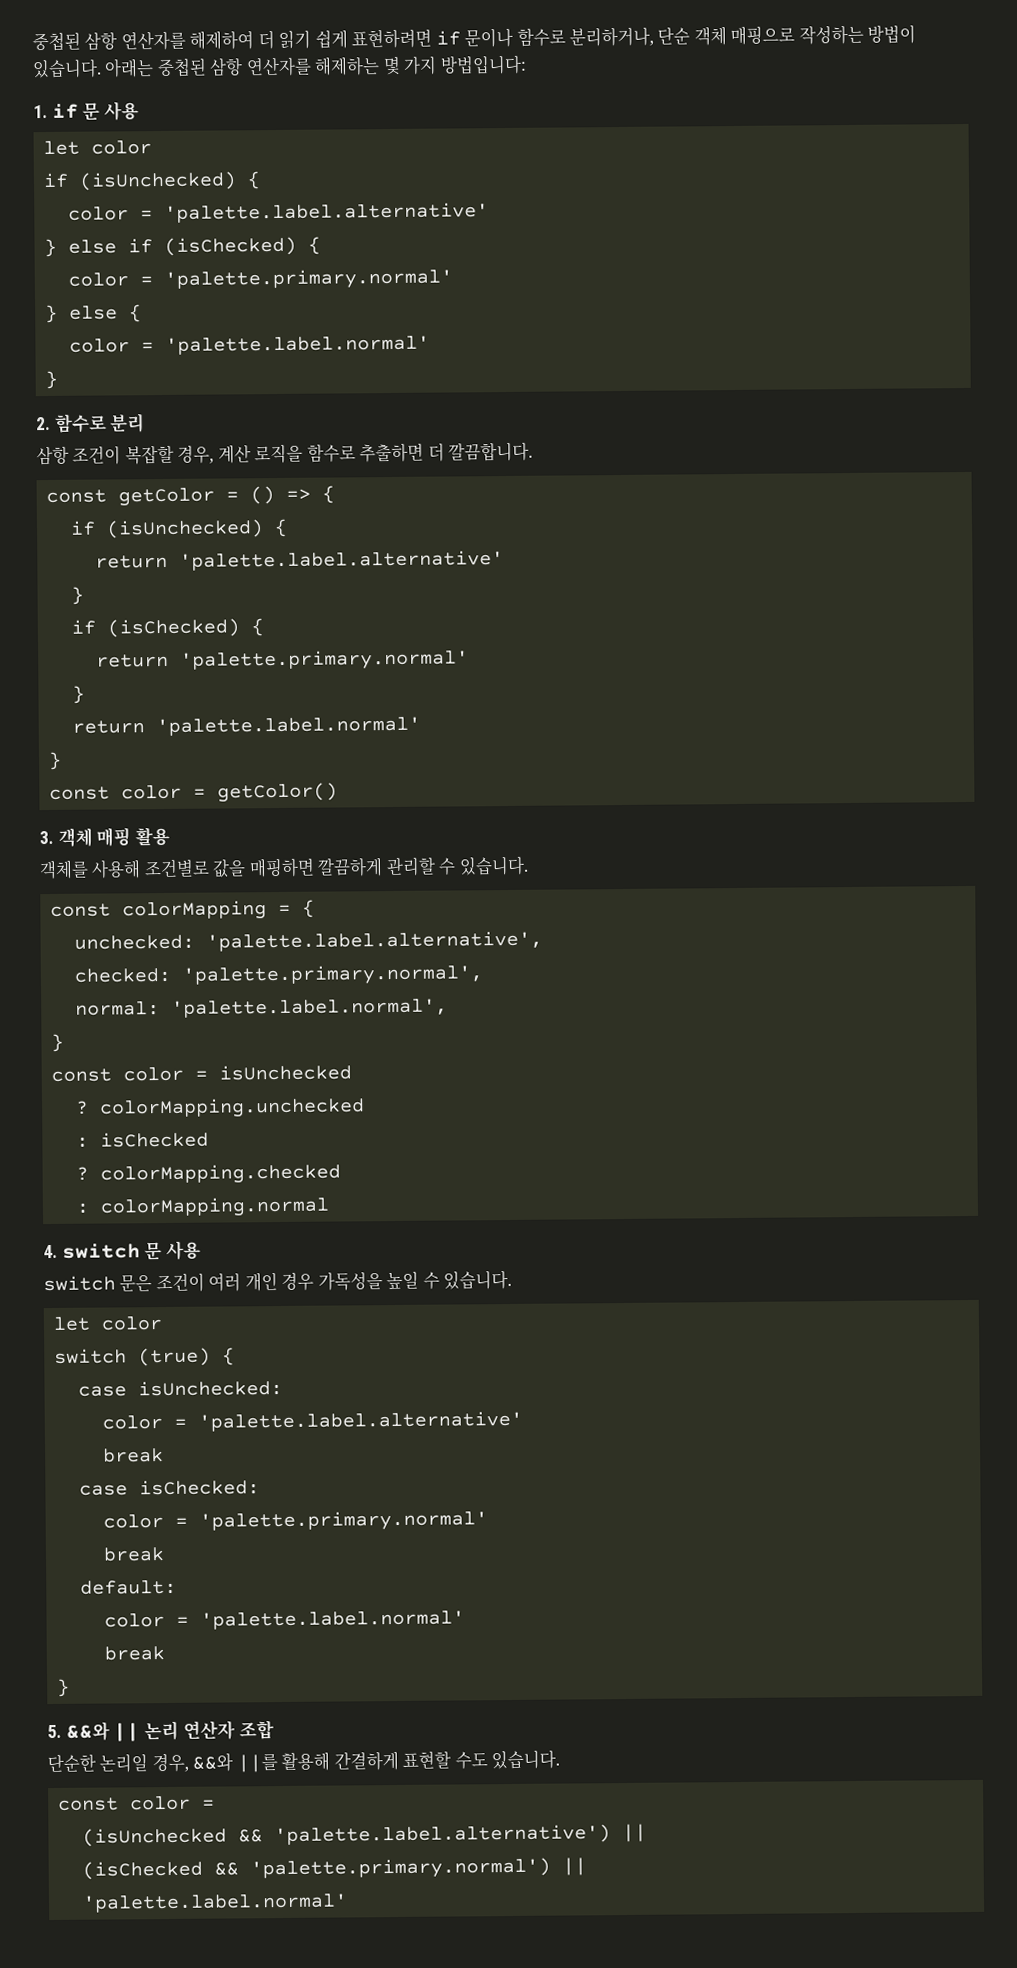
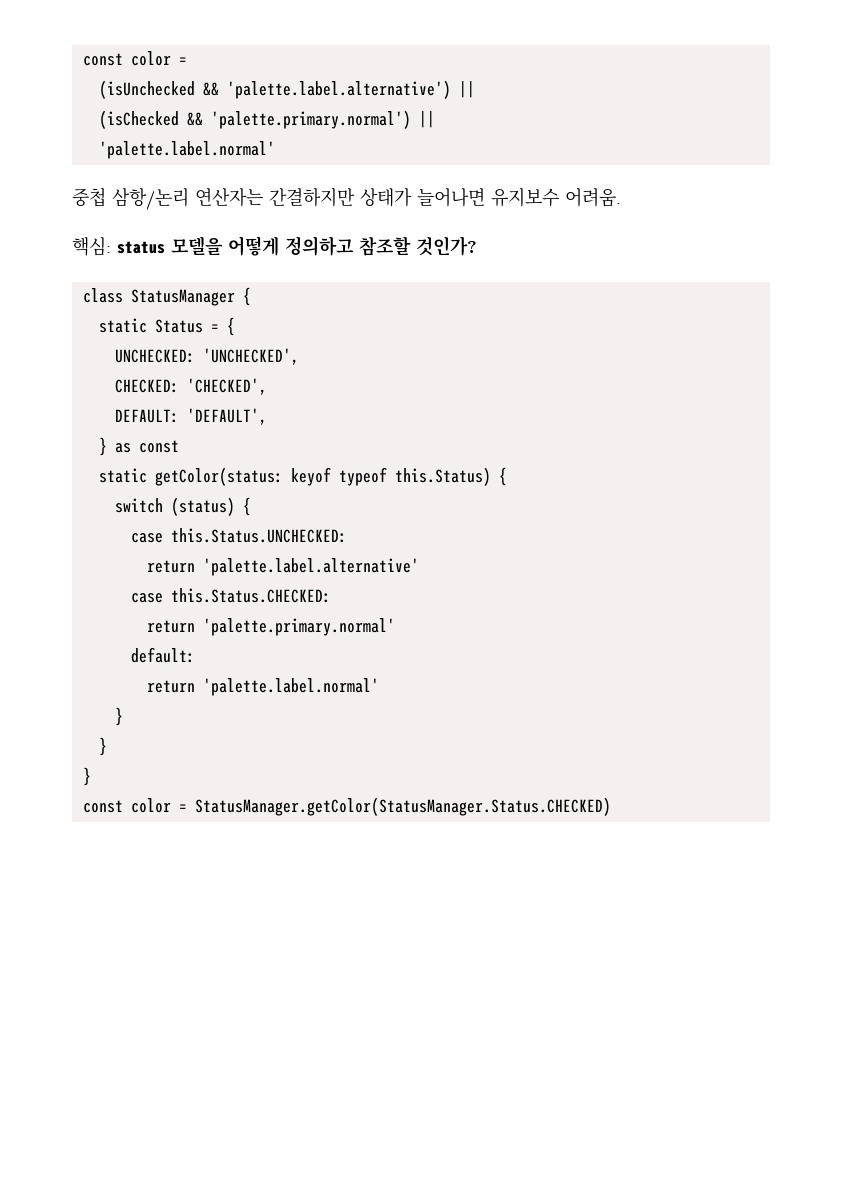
- 중첩된 삼항 연산자를 해제하여 더 읽기 쉽게 표현하려면 if 문이나 함수로 분리하거나, 단순 객체 매핑으로 작성하는 방법이 있습니다. 아래는 중첩된 삼항 연산자를 해제하는 몇 가지 방법입니다:
- 1. if 문 사용
- let color
- if (isUnchecked) {
- color = 'palette.label.alternative'
- } else if (isChecked) {
- color = 'palette.primary.normal'
- } else {
- color = 'palette.label.normal'
- }
- 2. 함수로 분리
- 삼항 조건이 복잡할 경우, 계산 로직을 함수로 추출하면 더 깔끔합니다.
- const getColor = () => {
- if (isUnchecked) {
- return 'palette.label.alternative'
- }
- if (isChecked) {
- return 'palette.primary.normal'
- }
- return 'palette.label.normal'
- }
- const color = getColor()
- 3. 객체 매핑 활용
- 객체를 사용해 조건별로 값을 매핑하면 깔끔하게 관리할 수 있습니다.
- const colorMapping = {
- unchecked: 'palette.label.alternative',
- checked: 'palette.primary.normal',
- normal: 'palette.label.normal',
- }
- const color = isUnchecked
- ? colorMapping.unchecked
- : isChecked
- ? colorMapping.checked
- : colorMapping.normal
- 4. switch 문 사용
- switch 문은 조건이 여러 개인 경우 가독성을 높일 수 있습니다.
- let color
- switch (true) {
- case isUnchecked:
- color = 'palette.label.alternative'
- break
- case isChecked:
- color = 'palette.primary.normal'
- break
- default:
- color = 'palette.label.normal'
- break
- }
- 5. &&와 || 논리 연산자 조합
- 단순한 논리일 경우, &&와 ||를 활용해 간결하게 표현할 수도 있습니다.
+ 중첩 삼항/논리 연산자는 간결하지만 상태가 늘어나면 유지보수 어려움.
+ 핵심: status 모델을 어떻게 정의하고 참조할 것인가?
+ class StatusManager {
+ static Status = {
+ UNCHECKED: 'UNCHECKED',
+ CHECKED: 'CHECKED',
+ DEFAULT: 'DEFAULT',
+ } as const
+ static getColor(status: keyof typeof this.Status) {
+ switch (status) {
+ case this.Status.UNCHECKED:
+ return 'palette.label.alternative'
+ case this.Status.CHECKED:
+ return 'palette.primary.normal'
+ default:
+ return 'palette.label.normal'
+ }
+ }
+ }
+ const color = StatusManager.getColor(StatusManager.Status.CHECKED)

